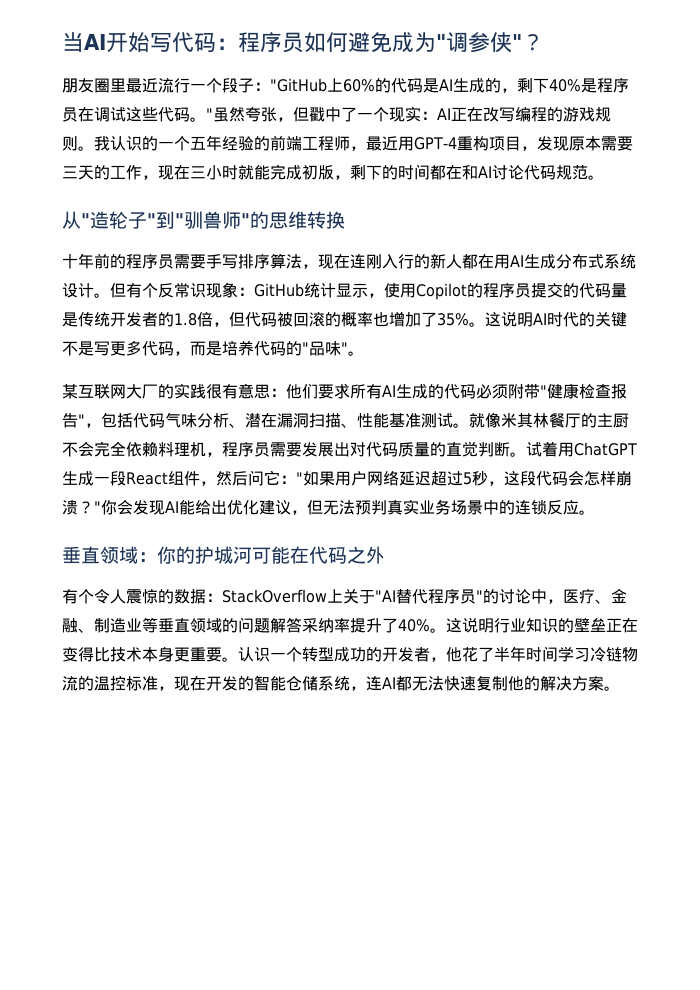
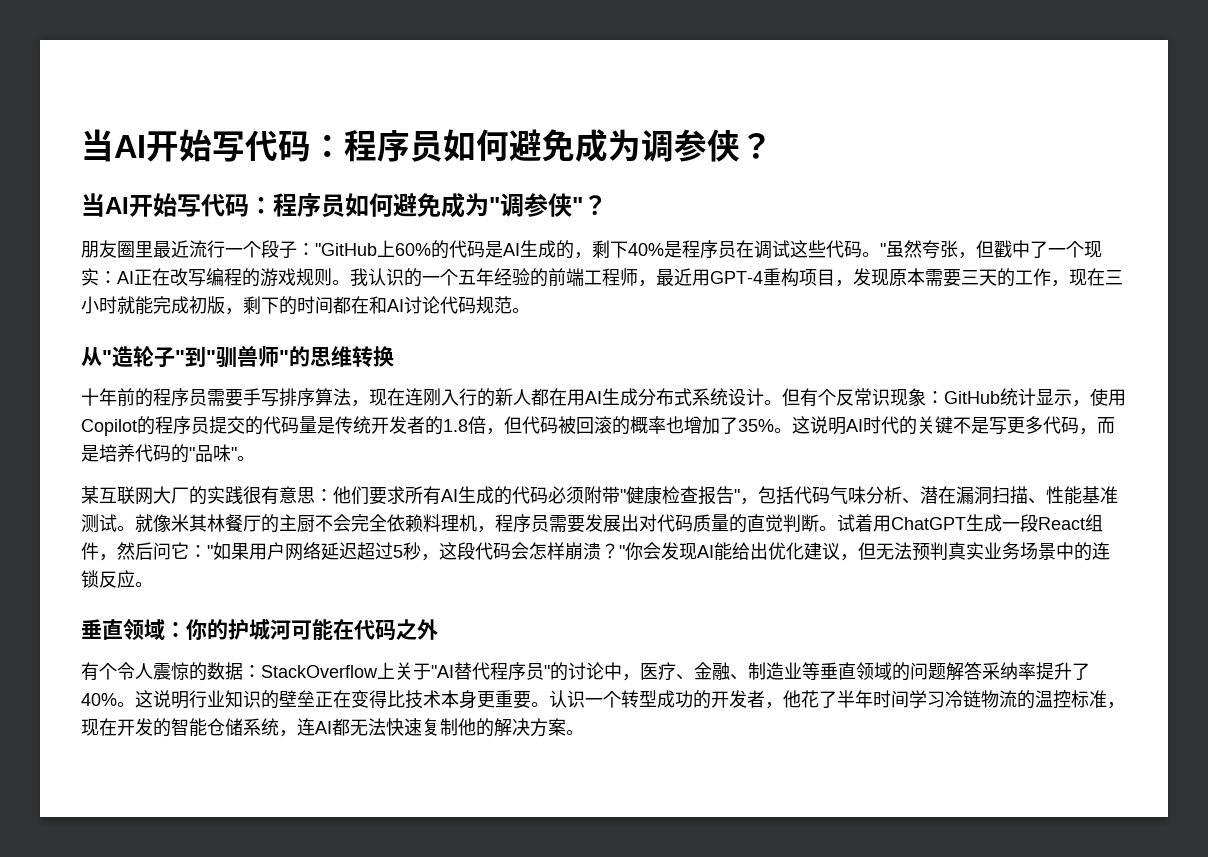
+ 当AI开始写代码：程序员如何避免成为调参侠？

